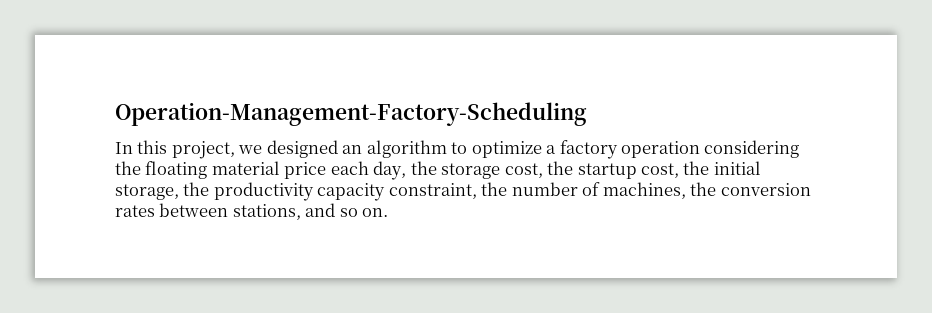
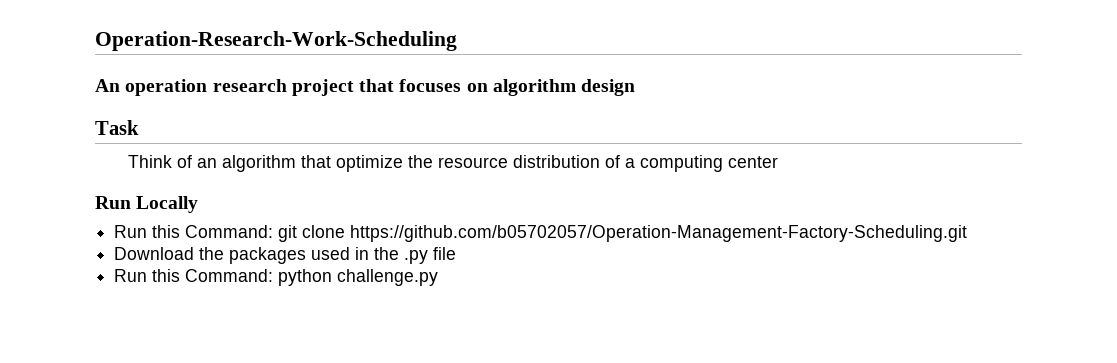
- Operation-Management-Factory-Scheduling
- In this project, we designed an algorithm to optimize a factory operation considering the floating material price each day, the storage cost, the startup cost, the initial storage, the productivity capacity constraint, the number of machines, the conversion rates between stations, and so on.
+ Operation-Research-Work-Scheduling
+ An operation research project that focuses on algorithm design
+ Task
+ Think of an algorithm that optimize the resource distribution of a computing center
+ Run Locally
+ Run this Command: git clone https://github.com/b05702057/Operation-Management-Factory-Scheduling.git
+ Download the packages used in the .py file
+ Run this Command: python challenge.py

